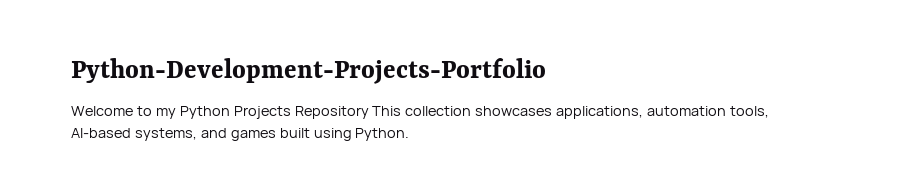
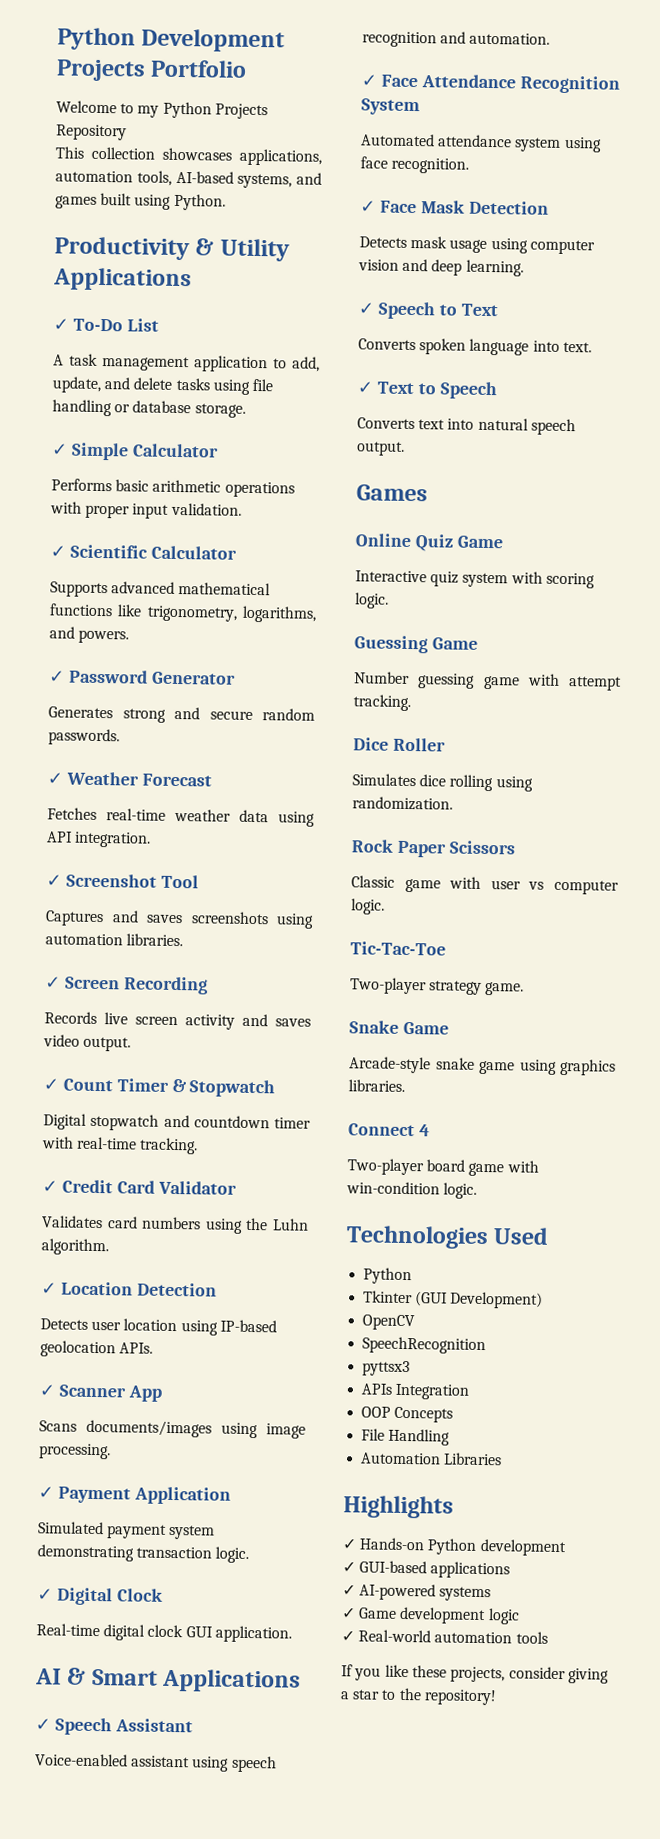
- Python-Development-Projects-Portfolio
+ Python Development Projects Portfolio
- Welcome to my Python Projects Repository This collection showcases applications, automation tools, AI-based systems, and games built using Python.
+ Welcome to my Python Projects Repository
+ This collection showcases applications, automation tools, AI-based systems, and games built using Python.
+ Productivity & Utility Applications
+ ✓ To-Do List
+ A task management application to add, update, and delete tasks using file handling or database storage.
+ ✓ Simple Calculator
+ Performs basic arithmetic operations with proper input validation.
+ ✓ Scientific Calculator
+ Supports advanced mathematical functions like trigonometry, logarithms, and powers.
+ ✓ Password Generator
+ Generates strong and secure random passwords.
+ ✓ Weather Forecast
+ Fetches real-time weather data using API integration.
+ ✓ Screenshot Tool
+ Captures and saves screenshots using automation libraries.
+ ✓ Screen Recording
+ Records live screen activity and saves video output.
+ ✓ Count Timer & Stopwatch
+ Digital stopwatch and countdown timer with real-time tracking.
+ ✓ Credit Card Validator
+ Validates card numbers using the Luhn algorithm.
+ ✓ Location Detection
+ Detects user location using IP-based geolocation APIs.
+ ✓ Scanner App
+ Scans documents/images using image processing.
+ ✓ Payment Application
+ Simulated payment system demonstrating transaction logic.
+ ✓ Digital Clock
+ Real-time digital clock GUI application.
+ AI & Smart Applications
+ ✓ Speech Assistant
+ Voice-enabled assistant using speech recognition and automation.
+ ✓ Face Attendance Recognition System
+ Automated attendance system using face recognition.
+ ✓ Face Mask Detection
+ Detects mask usage using computer vision and deep learning.
+ ✓ Speech to Text
+ Converts spoken language into text.
+ ✓ Text to Speech
+ Converts text into natural speech output.
+ Games
+ Online Quiz Game
+ Interactive quiz system with scoring logic.
+ Guessing Game
+ Number guessing game with attempt tracking.
+ Dice Roller
+ Simulates dice rolling using randomization.
+ Rock Paper Scissors
+ Classic game with user vs computer logic.
+ Tic-Tac-Toe
+ Two-player strategy game.
+ Snake Game
+ Arcade-style snake game using graphics libraries.
+ Connect 4
+ Two-player board game with win-condition logic.
+ Technologies Used
+ Python
+ Tkinter (GUI Development)
+ OpenCV
+ SpeechRecognition
+ pyttsx3
+ APIs Integration
+ OOP Concepts
+ File Handling
+ Automation Libraries
+ Highlights
+ ✓ Hands-on Python development
+ ✓ GUI-based applications
+ ✓ AI-powered systems
+ ✓ Game development logic
+ ✓ Real-world automation tools
+ If you like these projects, consider giving a star to the repository!

